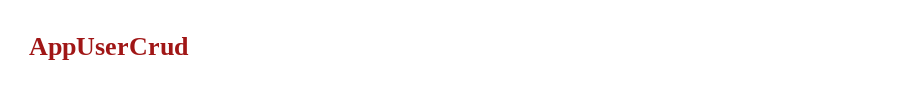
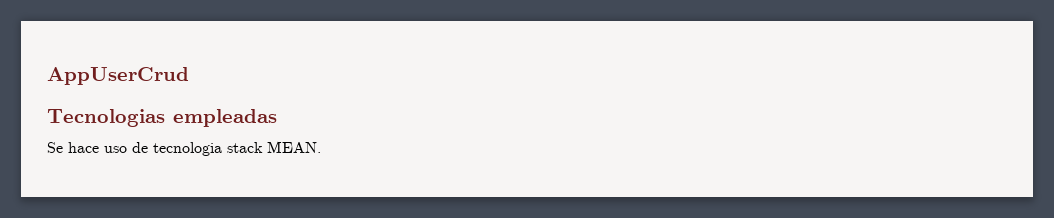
+ Tecnologias empleadas
+ Se hace uso de tecnologia stack MEAN.

